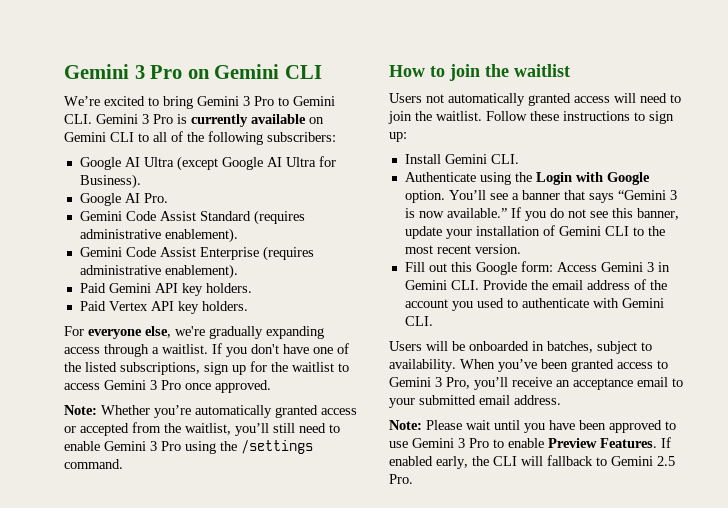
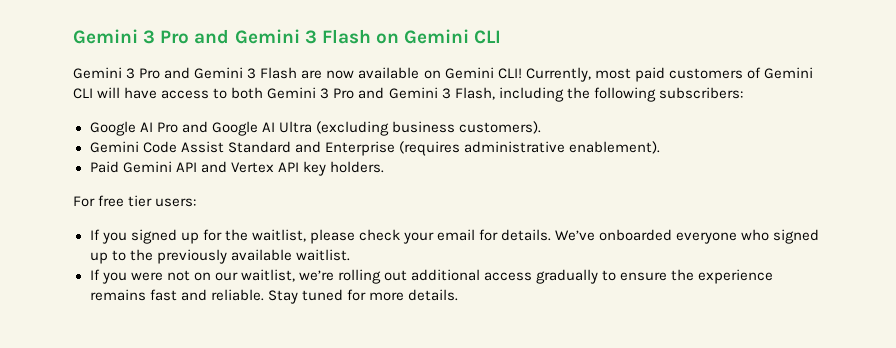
- Gemini 3 Pro on Gemini CLI
+ Gemini 3 Pro and Gemini 3 Flash on Gemini CLI
- We’re excited to bring Gemini 3 Pro to Gemini CLI. Gemini 3 Pro is currently available on Gemini CLI to all of the following subscribers:
+ Gemini 3 Pro and Gemini 3 Flash are now available on Gemini CLI! Currently, most paid customers of Gemini CLI will have access to both Gemini 3 Pro and Gemini 3 Flash, including the following subscribers:
- Google AI Ultra (except Google AI Ultra for Business).
- Google AI Pro.
+ Google AI Pro and Google AI Ultra (excluding business customers).
- Gemini Code Assist Standard (requires administrative enablement).
- Gemini Code Assist Enterprise (requires administrative enablement).
+ Gemini Code Assist Standard and Enterprise (requires administrative enablement).
- Paid Gemini API key holders.
- Paid Vertex API key holders.
+ Paid Gemini API and Vertex API key holders.
- For everyone else, we're gradually expanding access through a waitlist. If you don't have one of the listed subscriptions, sign up for the waitlist to access Gemini 3 Pro once approved.
- Note: Whether you’re automatically granted access or accepted from the waitlist, you’ll still need to enable Gemini 3 Pro using the /settings command.
- How to join the waitlist
- Users not automatically granted access will need to join the waitlist. Follow these instructions to sign up:
- Install Gemini CLI.
- Authenticate using the Login with Google option. You’ll see a banner that says “Gemini 3 is now available.” If you do not see this banner, update your installation of Gemini CLI to the most recent version.
- Fill out this Google form: Access Gemini 3 in Gemini CLI. Provide the email address of the account you used to authenticate with Gemini CLI.
- Users will be onboarded in batches, subject to availability. When you’ve been granted access to Gemini 3 Pro, you’ll receive an acceptance email to your submitted email address.
- Note: Please wait until you have been approved to use Gemini 3 Pro to enable Preview Features. If enabled early, the CLI will fallback to Gemini 2.5 Pro.
+ For free tier users:
+ If you signed up for the waitlist, please check your email for details. We’ve onboarded everyone who signed up to the previously available waitlist.
+ If you were not on our waitlist, we’re rolling out additional access gradually to ensure the experience remains fast and reliable. Stay tuned for more details.

